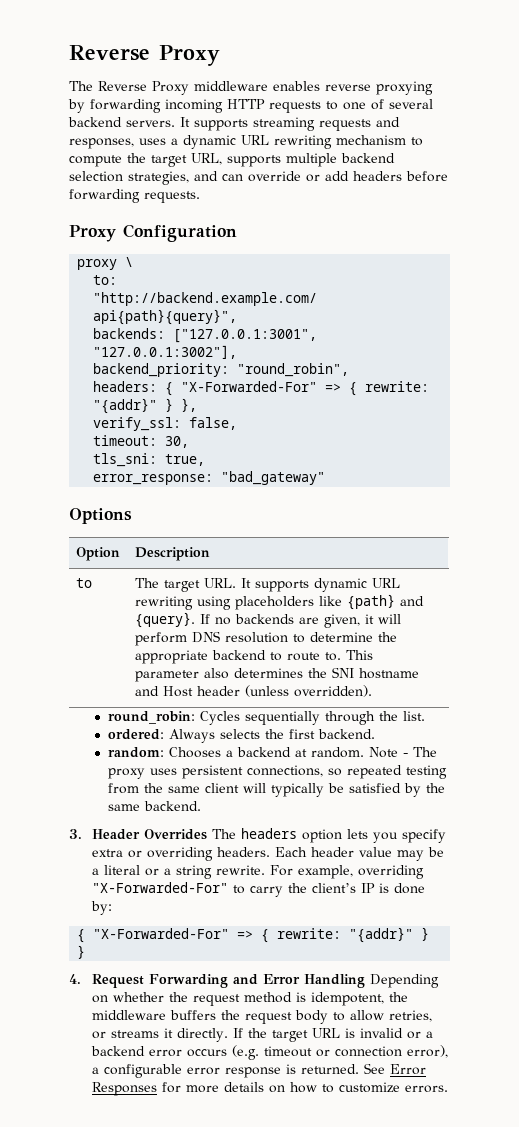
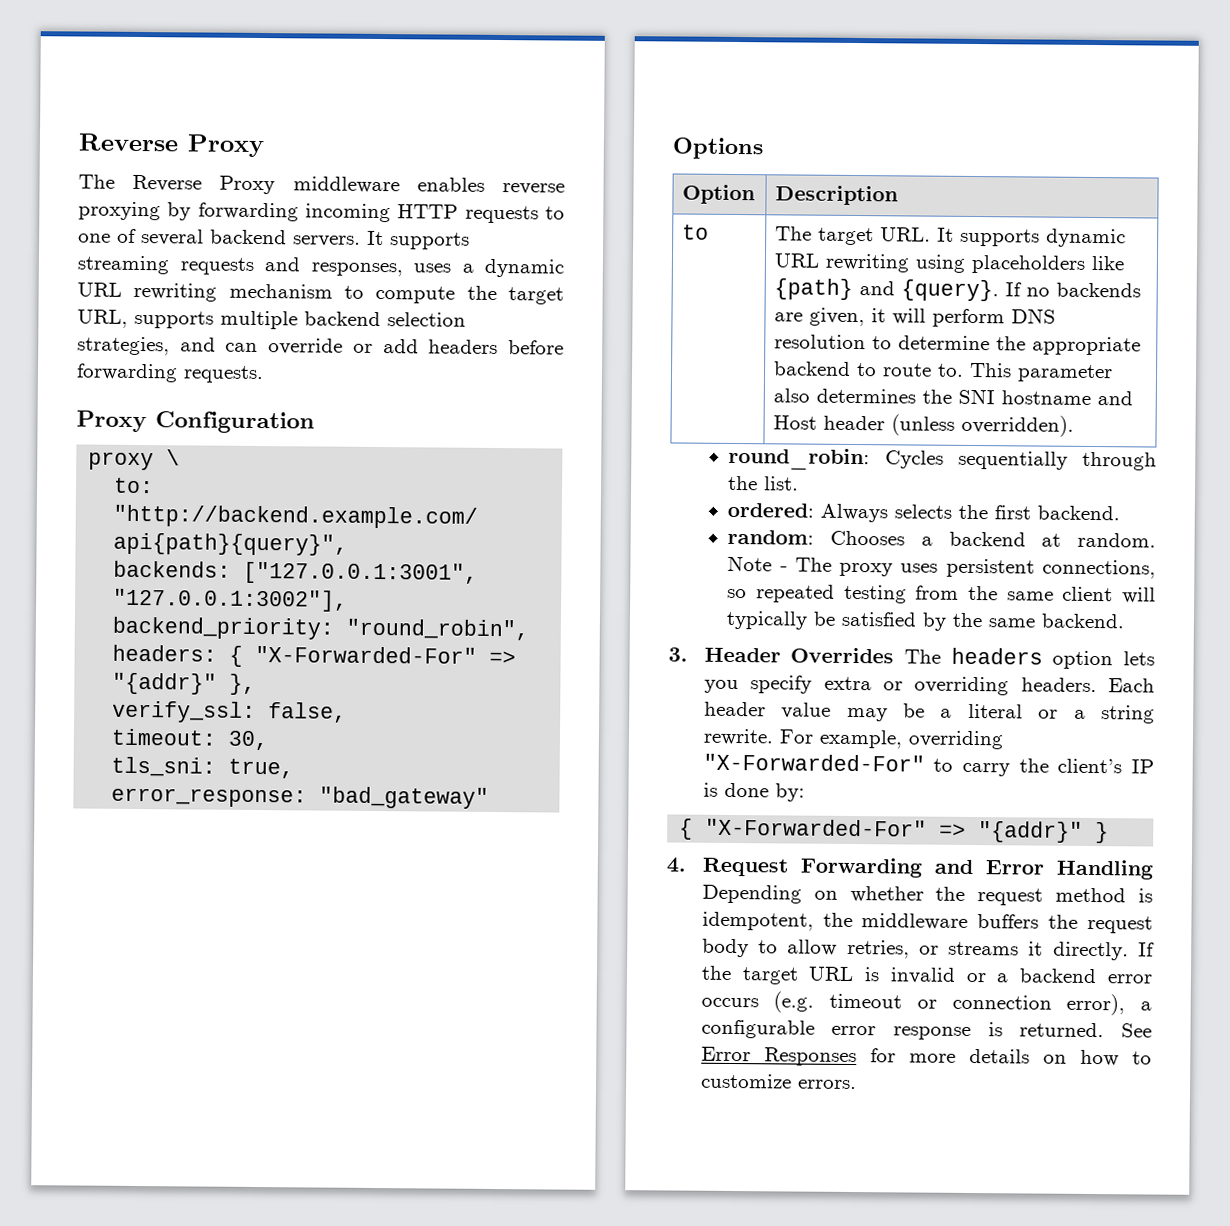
- headers: { "X-Forwarded-For" => { rewrite: "{addr}" } },
+ headers: { "X-Forwarded-For" => "{addr}" },
- { "X-Forwarded-For" => { rewrite: "{addr}" } }
+ { "X-Forwarded-For" => "{addr}" }

